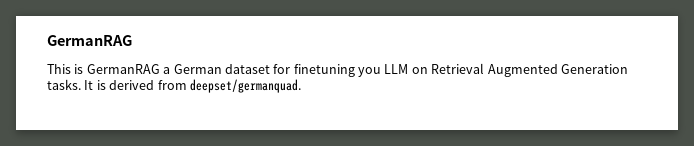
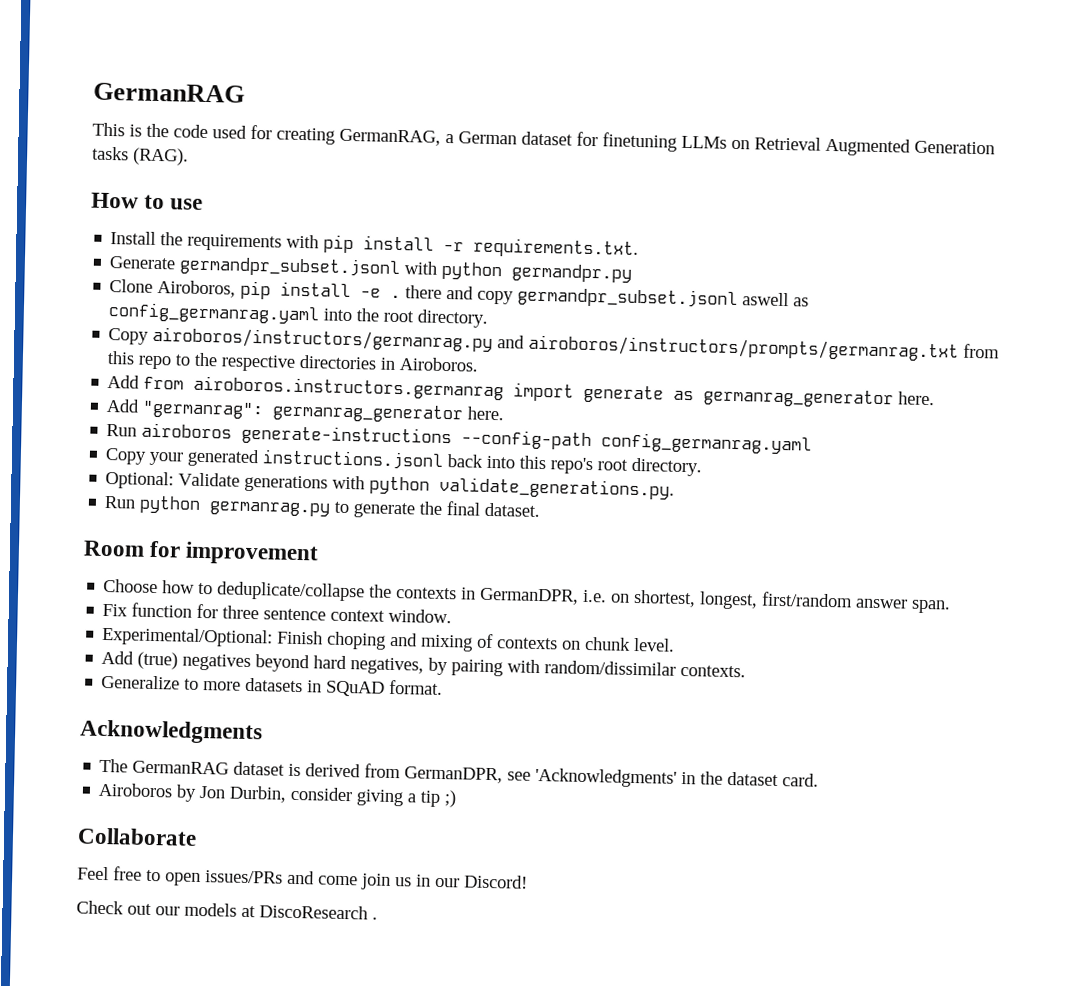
- This is GermanRAG a German dataset for finetuning you LLM on Retrieval Augmented Generation tasks. It is derived from deepset/germanquad.
+ This is the code used for creating GermanRAG, a German dataset for finetuning LLMs on Retrieval Augmented Generation tasks (RAG).
+ How to use
+ Install the requirements with pip install -r requirements.txt.
+ Generate germandpr_subset.jsonl with python germandpr.py
+ Clone Airoboros, pip install -e . there and copy germandpr_subset.jsonl aswell as config_germanrag.yaml into the root directory.
+ Copy airoboros/instructors/germanrag.py and airoboros/instructors/prompts/germanrag.txt from this repo to the respective directories in Airoboros.
+ Add from airoboros.instructors.germanrag import generate as germanrag_generator here.
+ Add "germanrag": germanrag_generator here.
+ Run airoboros generate-instructions --config-path config_germanrag.yaml
+ Copy your generated instructions.jsonl back into this repo's root directory.
+ Optional: Validate generations with python validate_generations.py.
+ Run python germanrag.py to generate the final dataset.
+ Room for improvement
+ Choose how to deduplicate/collapse the contexts in GermanDPR, i.e. on shortest, longest, first/random answer span.
+ Fix function for three sentence context window.
+ Experimental/Optional: Finish choping and mixing of contexts on chunk level.
+ Add (true) negatives beyond hard negatives, by pairing with random/dissimilar contexts.
+ Generalize to more datasets in SQuAD format.
+ Acknowledgments
+ The GermanRAG dataset is derived from GermanDPR, see 'Acknowledgments' in the dataset card.
+ Airoboros by Jon Durbin, consider giving a tip ;)
+ Collaborate
+ Feel free to open issues/PRs and come join us in our Discord!
+ Check out our models at DiscoResearch .

